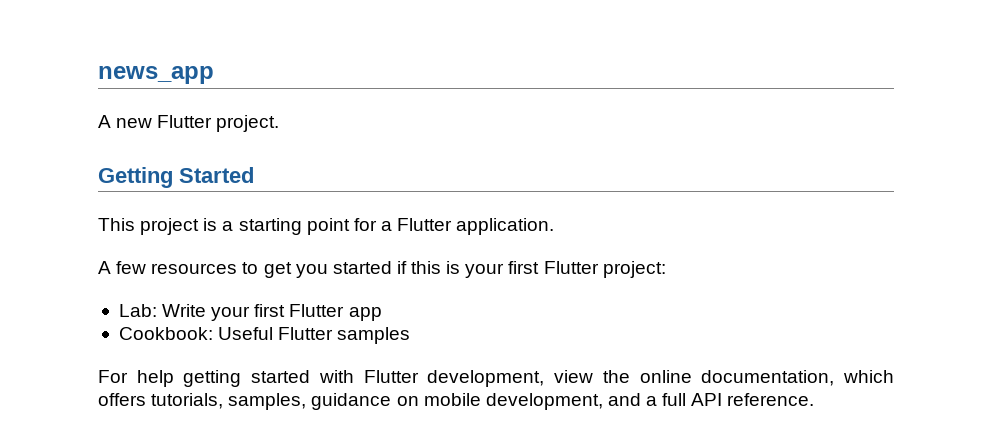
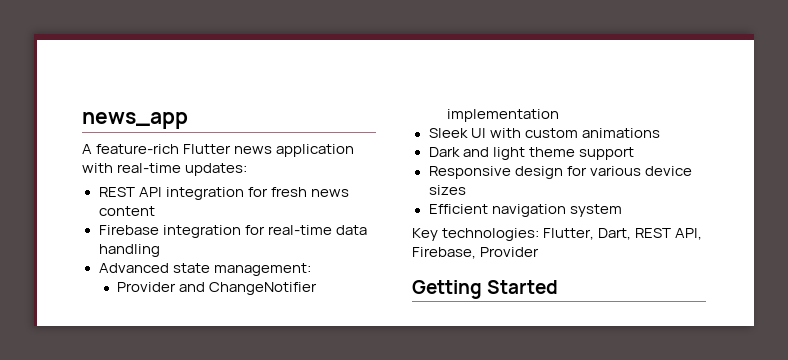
- A new Flutter project.
+ A feature-rich Flutter news application with real-time updates:
+ REST API integration for fresh news content
+ Firebase integration for real-time data handling
+ Advanced state management:
+ Provider and ChangeNotifier implementation
+ Sleek UI with custom animations
+ Dark and light theme support
+ Responsive design for various device sizes
+ Efficient navigation system
+ Key technologies: Flutter, Dart, REST API, Firebase, Provider
  Getting Started
- This project is a starting point for a Flutter application.
- A few resources to get you started if this is your first Flutter project:
- Lab: Write your first Flutter app
- Cookbook: Useful Flutter samples
- For help getting started with Flutter development, view the online documentation, which offers tutorials, samples, guidance on mobile development, and a full API reference.

